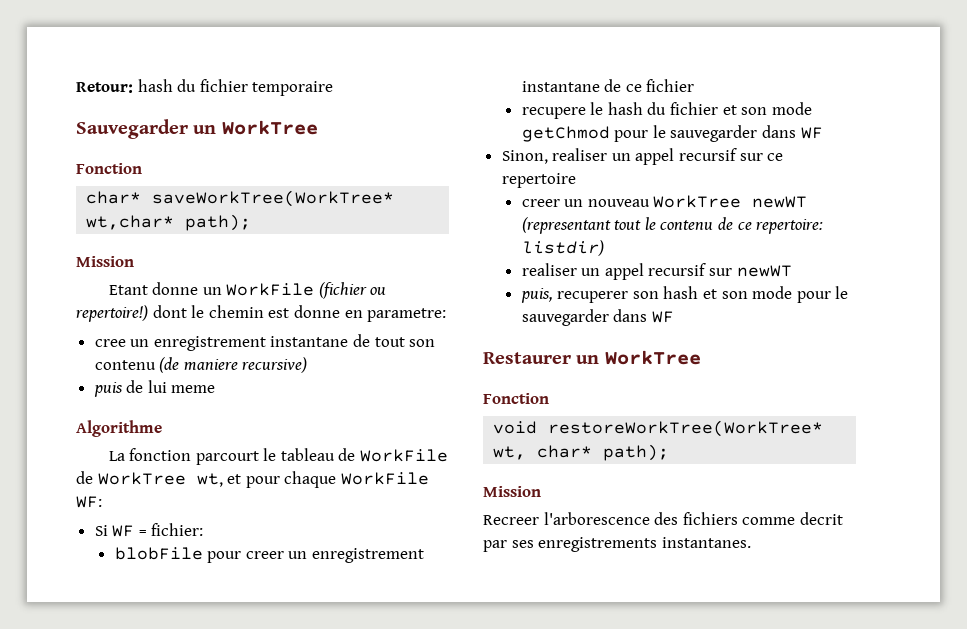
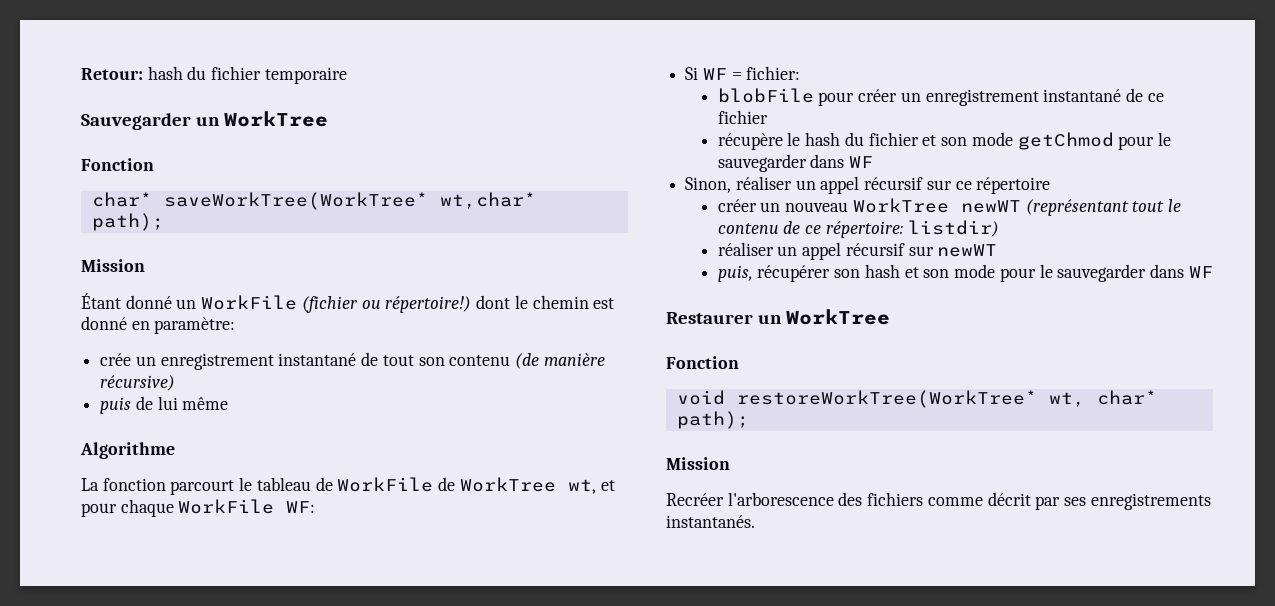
- Etant donne un WorkFile (fichier ou repertoire!) dont le chemin est donne en parametre:
- cree un enregistrement instantane de tout son contenu (de maniere recursive)
+ Étant donné un WorkFile (fichier ou répertoire!) dont le chemin est donné en paramètre:
+ crée un enregistrement instantané de tout son contenu (de manière récursive)
- puis de lui meme
+ puis de lui même
- blobFile pour creer un enregistrement instantane de ce fichier
+ blobFile pour créer un enregistrement instantané de ce fichier
- recupere le hash du fichier et son mode getChmod pour le sauvegarder dans WF
+ récupère le hash du fichier et son mode getChmod pour le sauvegarder dans WF
- Sinon, realiser un appel recursif sur ce repertoire
- creer un nouveau WorkTree newWT (representant tout le contenu de ce repertoire: listdir)
+ Sinon, réaliser un appel récursif sur ce répertoire
+ créer un nouveau WorkTree newWT (représentant tout le contenu de ce répertoire: listdir)
- realiser un appel recursif sur newWT
+ réaliser un appel récursif sur newWT
- puis, recuperer son hash et son mode pour le sauvegarder dans WF
+ puis, récupérer son hash et son mode pour le sauvegarder dans WF
- Recreer l'arborescence des fichiers comme decrit par ses enregistrements instantanes.
+ Recréer l'arborescence des fichiers comme décrit par ses enregistrements instantanés.

